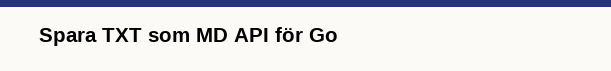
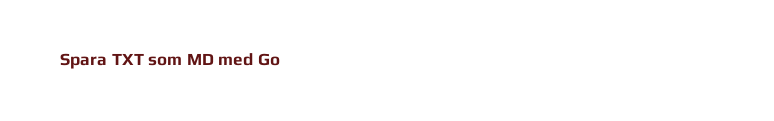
- Spara TXT som MD API för Go
+ Spara TXT som MD med Go

